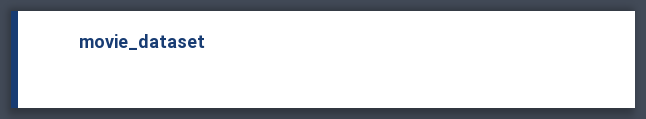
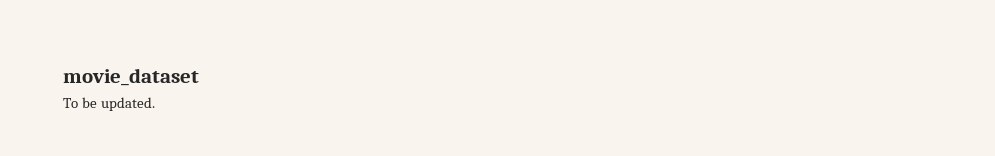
+ To be updated.

